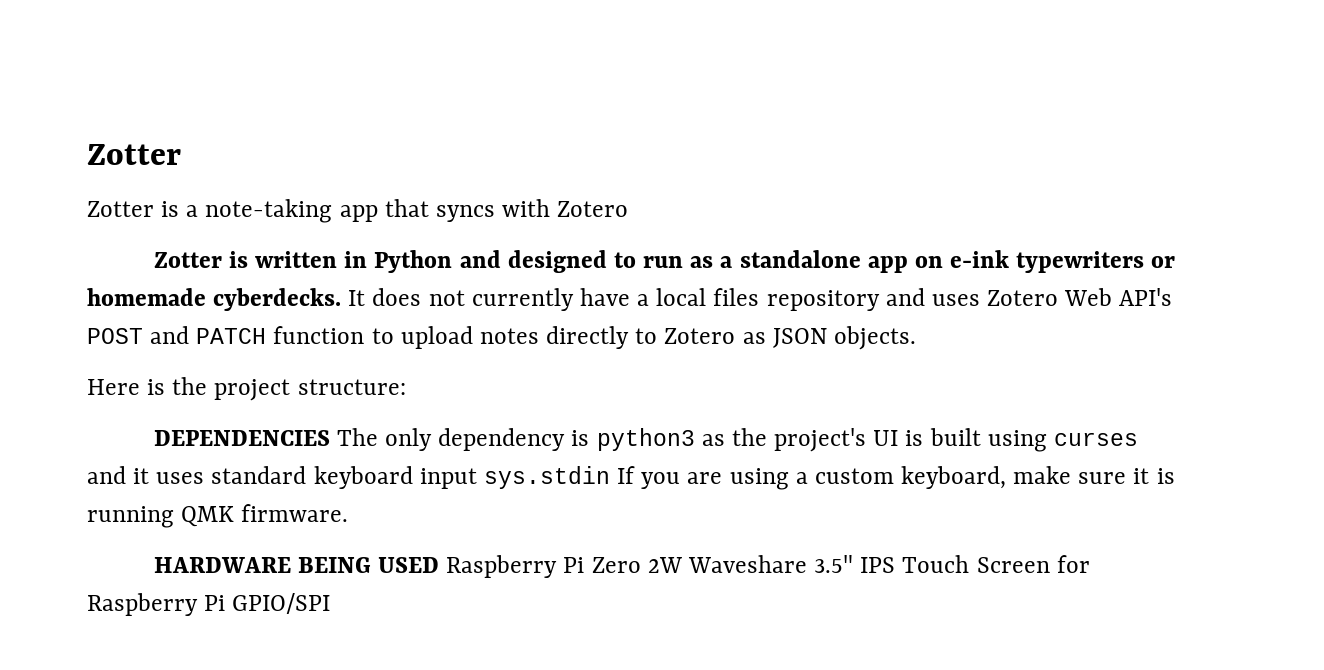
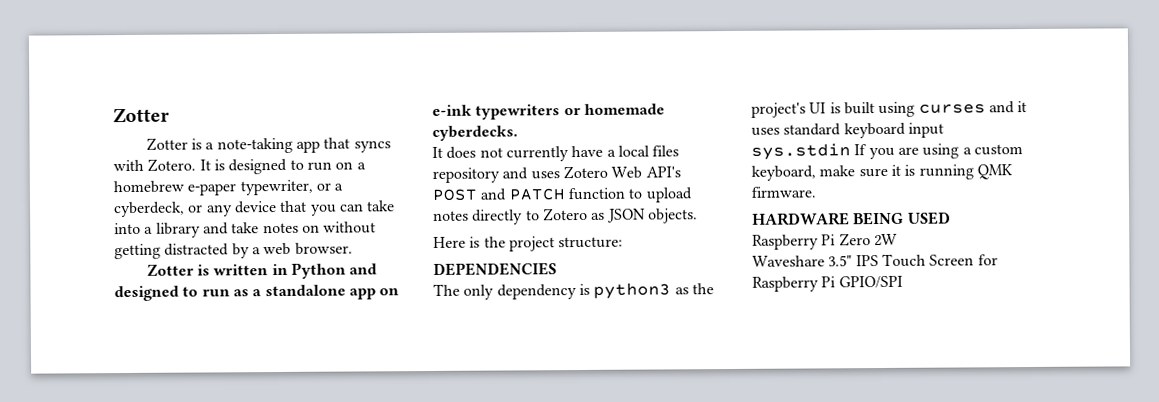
- Zotter is a note-taking app that syncs with Zotero
+ Zotter is a note-taking app that syncs with Zotero. It is designed to run on a homebrew e-paper typewriter, or a cyberdeck, or any device that you can take into a library and take notes on without getting distracted by a web browser.
- Zotter is written in Python and designed to run as a standalone app on e-ink typewriters or homemade cyberdecks. It does not currently have a local files repository and uses Zotero Web API's POST and PATCH function to upload notes directly to Zotero as JSON objects.
+ Zotter is written in Python and designed to run as a standalone app on e-ink typewriters or homemade cyberdecks.
+ It does not currently have a local files repository and uses Zotero Web API's POST and PATCH function to upload notes directly to Zotero as JSON objects.
- DEPENDENCIES The only dependency is python3 as the project's UI is built using curses and it uses standard keyboard input sys.stdin If you are using a custom keyboard, make sure it is running QMK firmware.
+ DEPENDENCIES
+ The only dependency is python3 as the project's UI is built using curses and it uses standard keyboard input sys.stdin If you are using a custom keyboard, make sure it is running QMK firmware.
- HARDWARE BEING USED Raspberry Pi Zero 2W Waveshare 3.5" IPS Touch Screen for Raspberry Pi GPIO/SPI
+ HARDWARE BEING USED
+ Raspberry Pi Zero 2W
+ Waveshare 3.5" IPS Touch Screen for Raspberry Pi GPIO/SPI

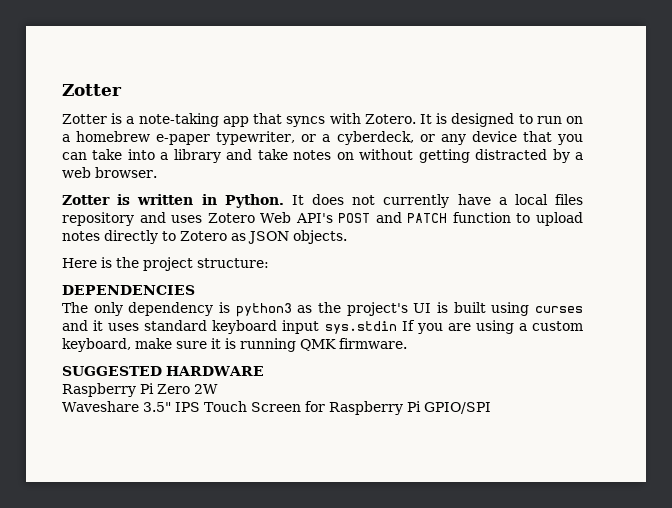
- Zotter is written in Python and designed to run as a standalone app on e-ink typewriters or homemade cyberdecks.
- It does not currently have a local files repository and uses Zotero Web API's POST and PATCH function to upload notes directly to Zotero as JSON objects.
+ Zotter is written in Python. It does not currently have a local files repository and uses Zotero Web API's POST and PATCH function to upload notes directly to Zotero as JSON objects.
- HARDWARE BEING USED
+ SUGGESTED HARDWARE

